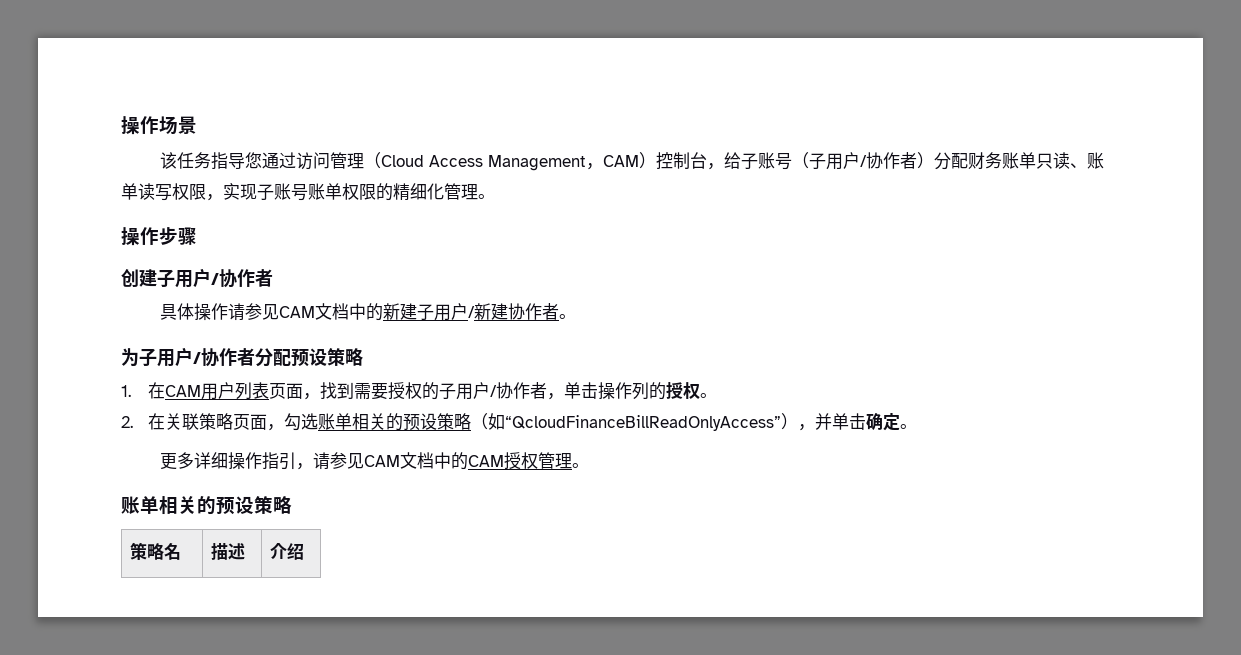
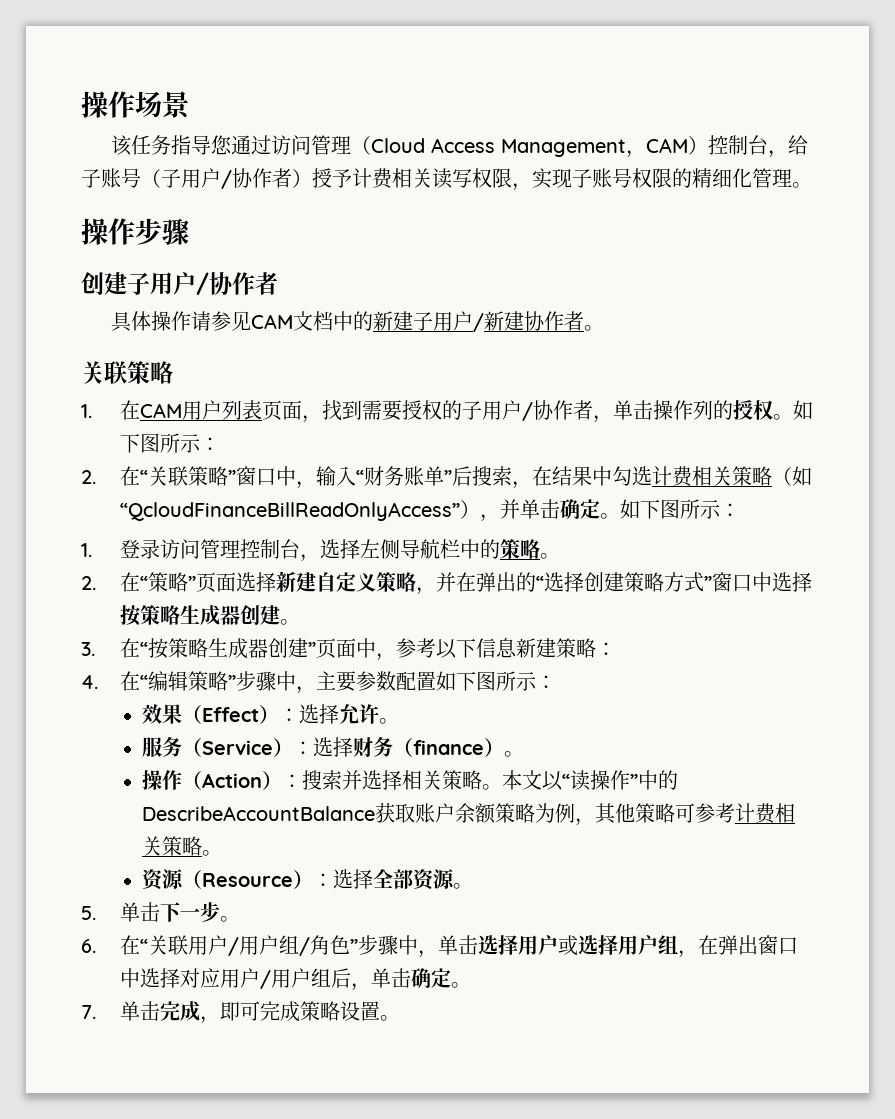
- 该任务指导您通过访问管理（Cloud Access Management，CAM）控制台，给子账号（子用户/协作者）分配财务账单只读、账单读写权限，实现子账号账单权限的精细化管理。
+ 该任务指导您通过访问管理（Cloud Access Management，CAM）控制台，给子账号（子用户/协作者）授予计费相关读写权限，实现子账号权限的精细化管理。
  具体操作请参见CAM文档中的新建子用户/新建协作者。
- 为子用户/协作者分配预设策略
+ 关联策略
- 1.在CAM用户列表页面，找到需要授权的子用户/协作者，单击操作列的授权。
- 2.在关联策略页面，勾选账单相关的预设策略（如“QcloudFinanceBillReadOnlyAccess”），并单击确定。
- 更多详细操作指引，请参见CAM文档中的CAM授权管理。
- 账单相关的预设策略
- 策略名 | 描述 | 介绍
+ 1.在CAM用户列表页面，找到需要授权的子用户/协作者，单击操作列的授权。如下图所示：
+ 2.在“关联策略”窗口中，输入“财务账单”后搜索，在结果中勾选计费相关策略（如“QcloudFinanceBillReadOnlyAccess”），并单击确定。如下图所示：
+ 1.登录访问管理控制台，选择左侧导航栏中的策略。
+ 2.在“策略”页面选择新建自定义策略，并在弹出的“选择创建策略方式”窗口中选择按策略生成器创建。
+ 3.在“按策略生成器创建”页面中，参考以下信息新建策略：
+ 4.在“编辑策略”步骤中，主要参数配置如下图所示：
+ 效果（Effect）：选择允许。
+ 服务（Service）：选择财务（finance）。
+ 操作（Action）：搜索并选择相关策略。本文以“读操作”中的DescribeAccountBalance获取账户余额策略为例，其他策略可参考计费相关策略。
+ 资源（Resource）：选择全部资源。
+ 5.单击下一步。
+ 6.在“关联用户/用户组/角色”步骤中，单击选择用户或选择用户组，在弹出窗口中选择对应用户/用户组后，单击确定。
+ 7.单击完成，即可完成策略设置。

